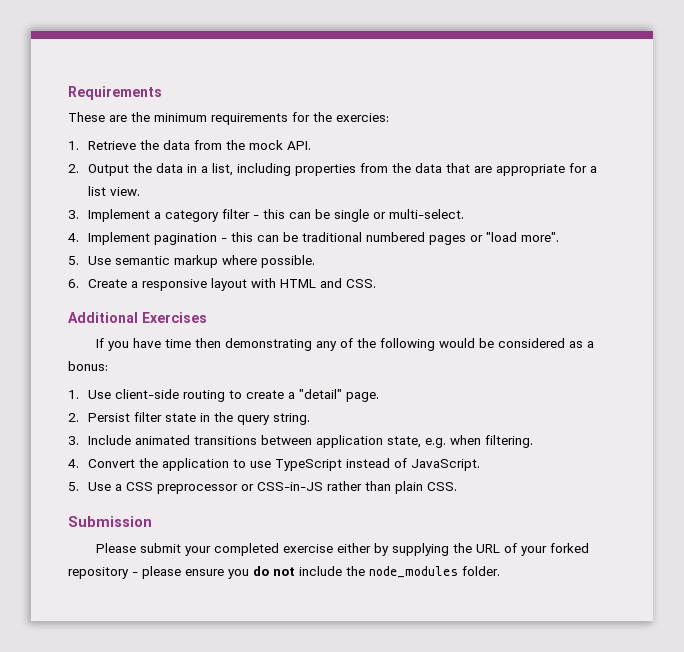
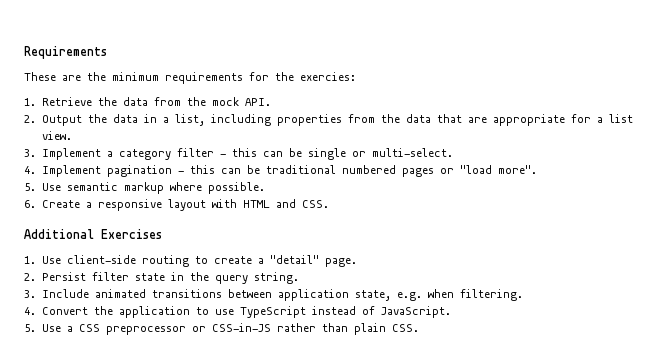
- If you have time then demonstrating any of the following would be considered as a bonus:
- Submission
- Please submit your completed exercise either by supplying the URL of your forked repository - please ensure you do not include the node_modules folder.

